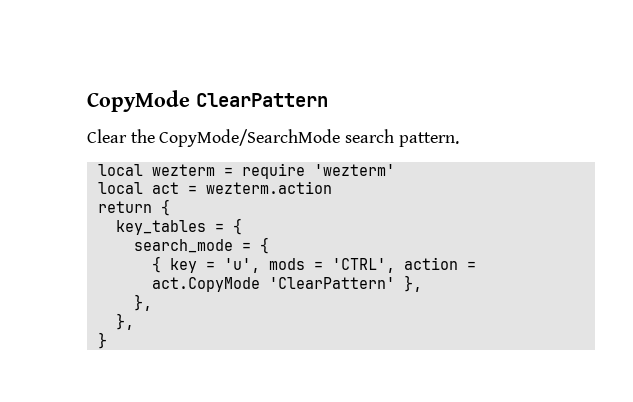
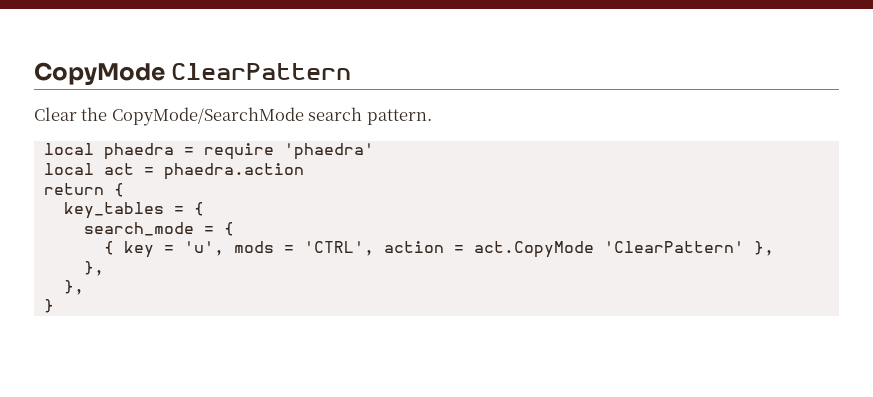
- local wezterm = require 'wezterm'
+ local phaedra = require 'phaedra'
- local act = wezterm.action
+ local act = phaedra.action

